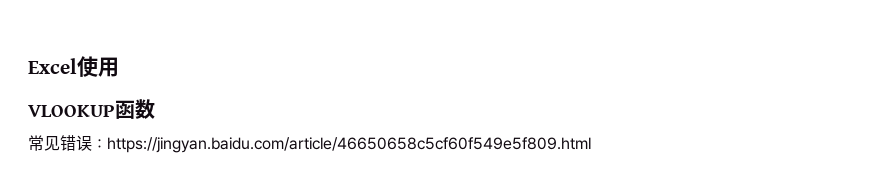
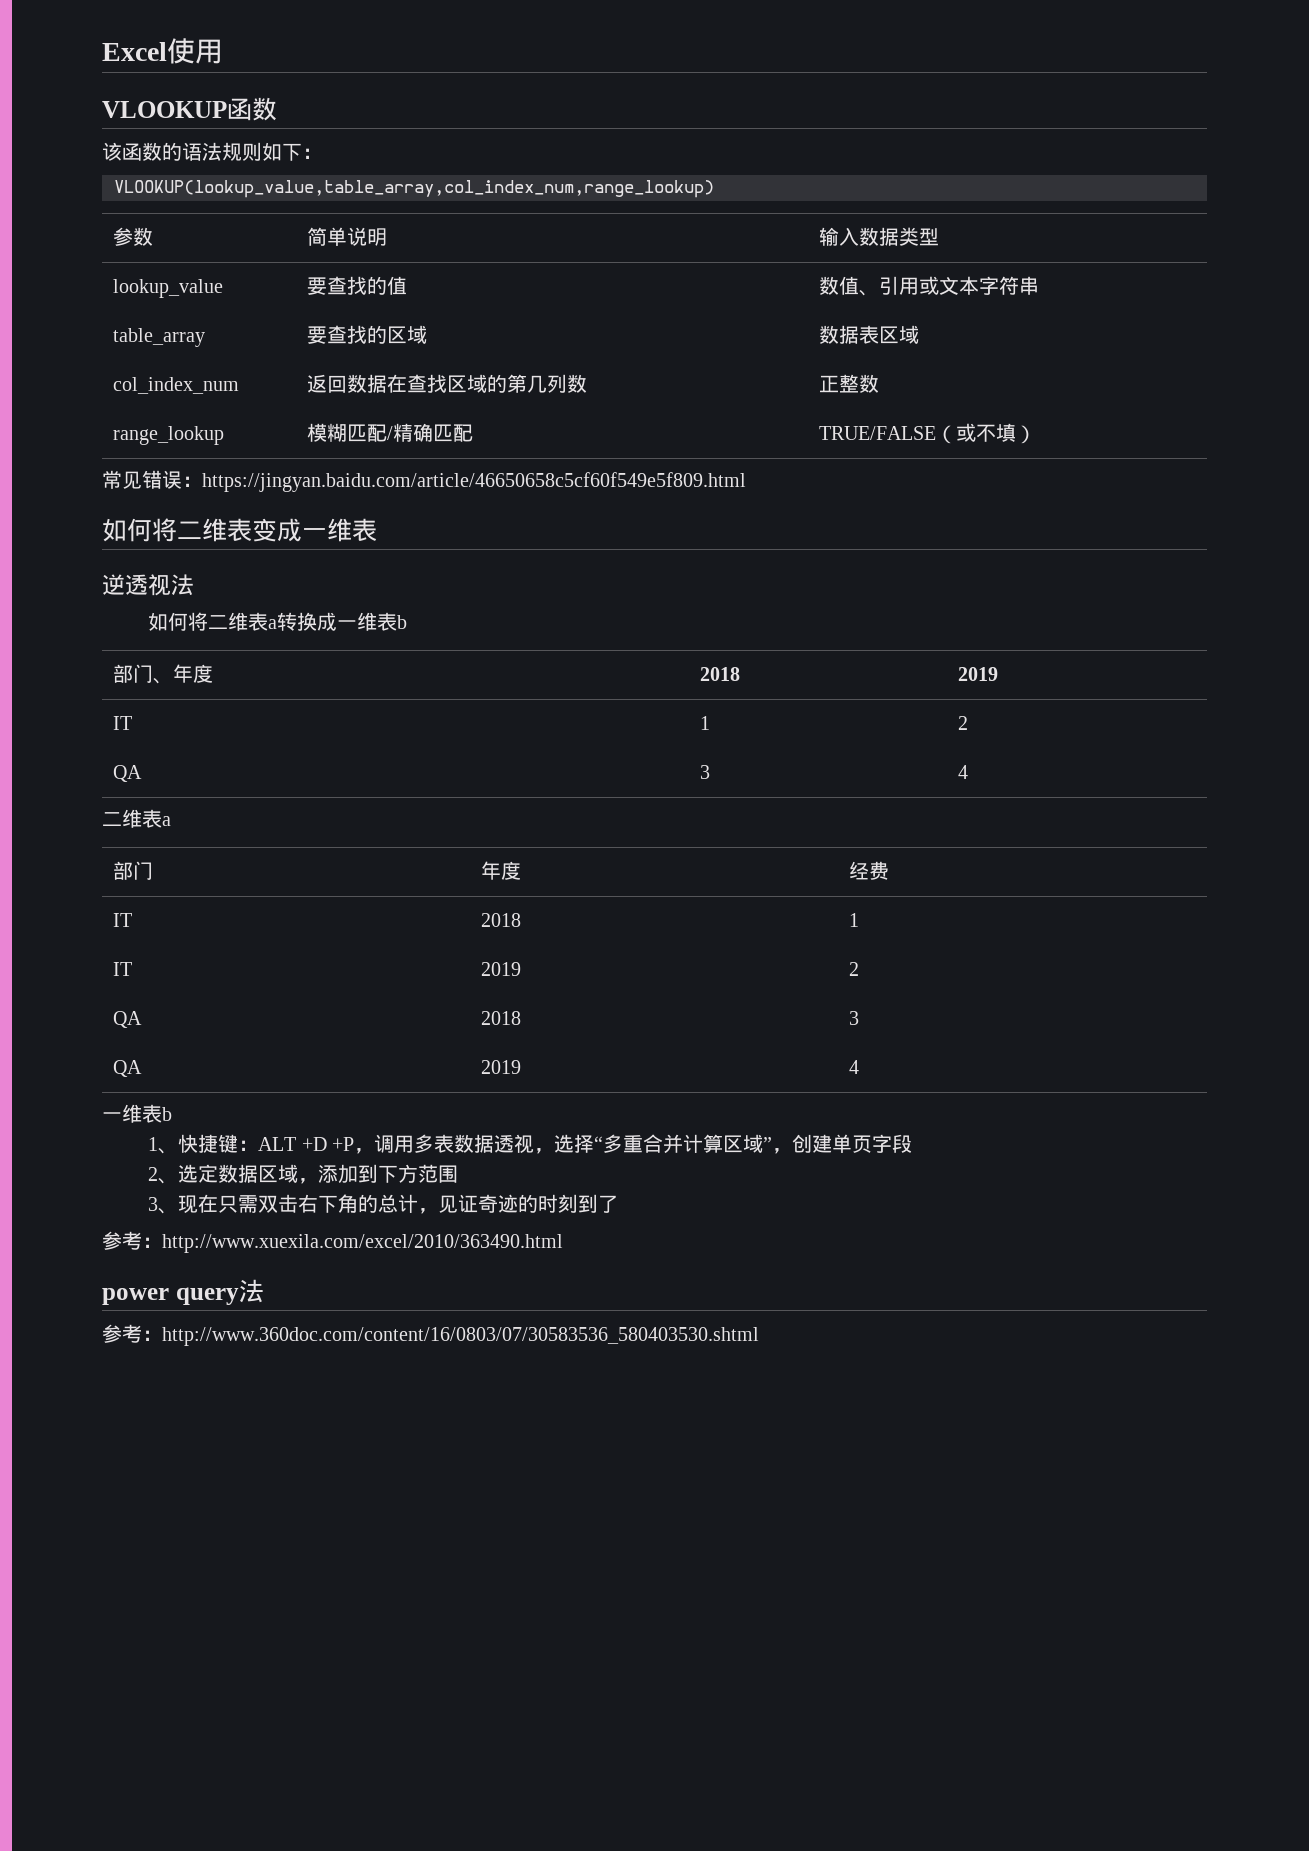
+ 该函数的语法规则如下：
+ VLOOKUP(lookup_value,table_array,col_index_num,range_lookup)
+ 参数 | 简单说明 | 输入数据类型
+ lookup_value | 要查找的值 | 数值、引用或文本字符串
+ table_array | 要查找的区域 | 数据表区域
+ col_index_num | 返回数据在查找区域的第几列数 | 正整数
+ range_lookup | 模糊匹配/精确匹配 | TRUE/FALSE（或不填）
  常见错误：https://jingyan.baidu.com/article/46650658c5cf60f549e5f809.html
+ 如何将二维表变成一维表
+ 逆透视法
+ 如何将二维表a转换成一维表b
+ 部门、年度 | 2018 | 2019
+ IT | 1 | 2
+ QA | 3 | 4
+ 二维表a
+ 部门 | 年度 | 经费
+ IT | 2018 | 1
+ IT | 2019 | 2
+ QA | 2018 | 3
+ QA | 2019 | 4
+ 一维表b
+ 1、快捷键：ALT +D +P，调用多表数据透视，选择“多重合并计算区域”，创建单页字段
+ 2、选定数据区域，添加到下方范围
+ 3、现在只需双击右下角的总计，见证奇迹的时刻到了
+ 参考：http://www.xuexila.com/excel/2010/363490.html
+ power query法
+ 参考：http://www.360doc.com/content/16/0803/07/30583536_580403530.shtml

